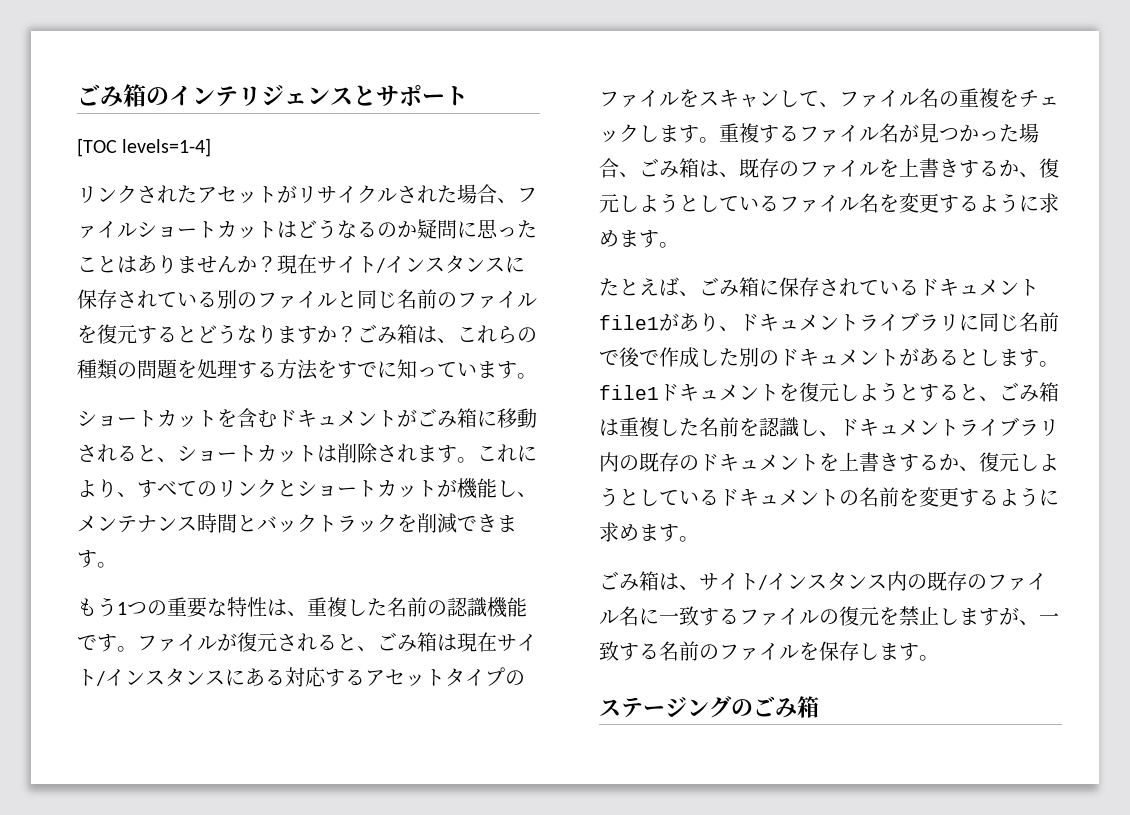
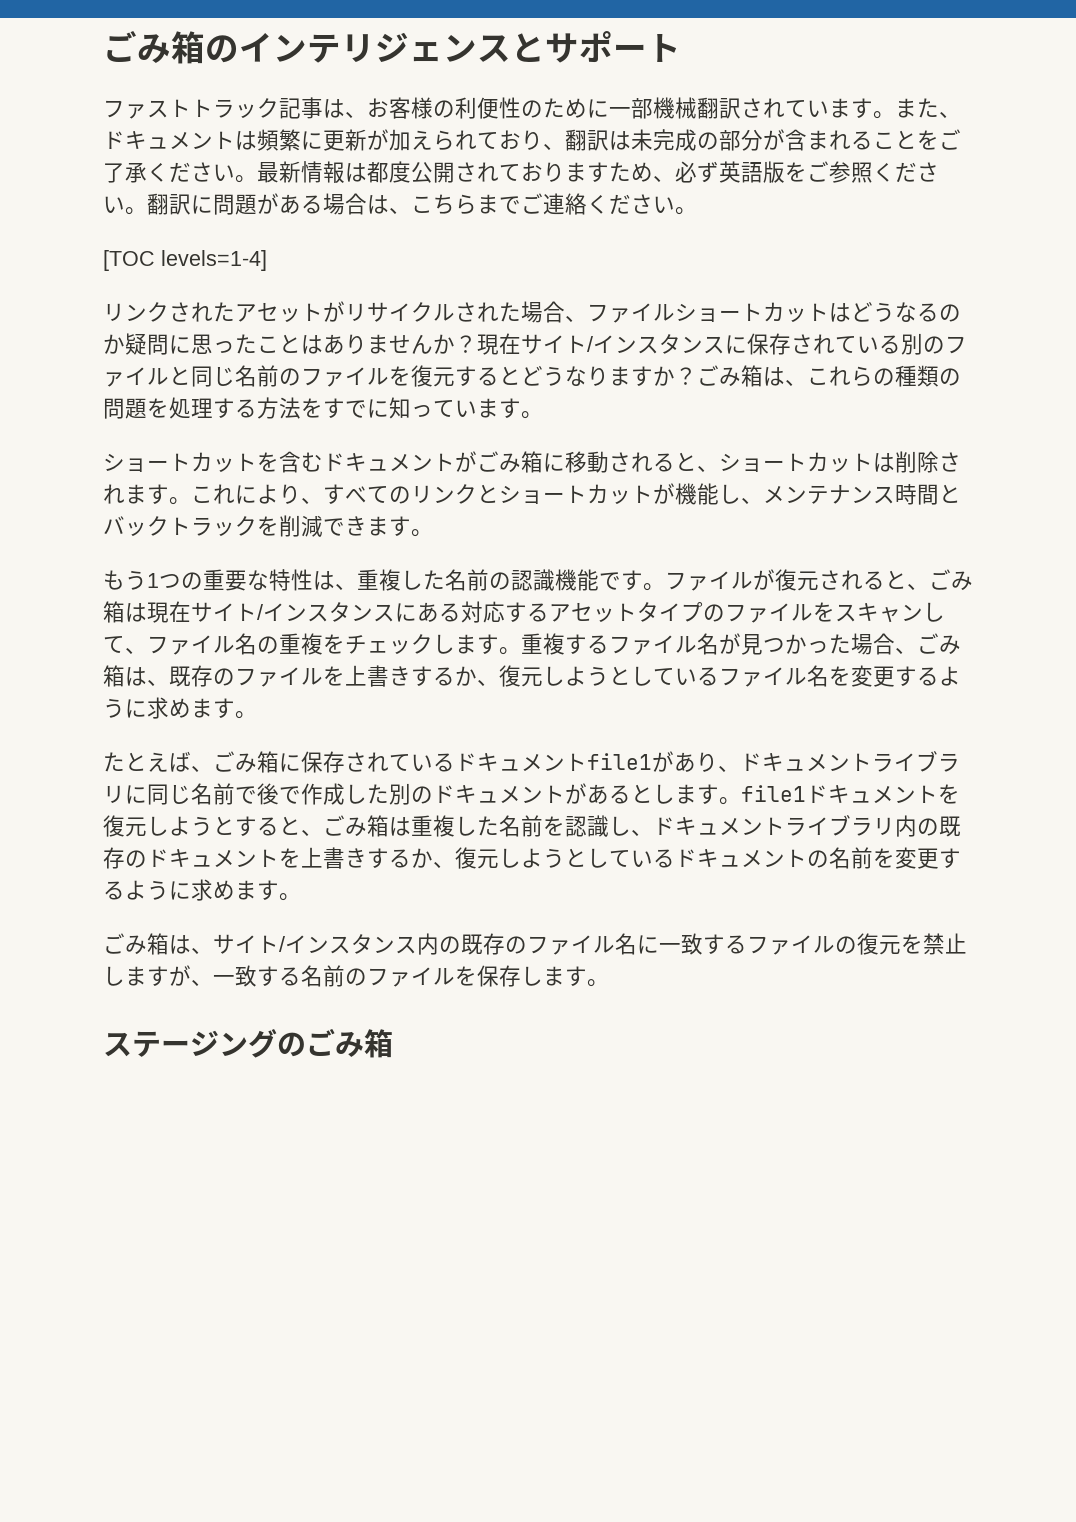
+ ファストトラック記事は、お客様の利便性のために一部機械翻訳されています。また、ドキュメントは頻繁に更新が加えられており、翻訳は未完成の部分が含まれることをご了承ください。最新情報は都度公開されておりますため、必ず英語版をご参照ください。翻訳に問題がある場合は、こちらまでご連絡ください。

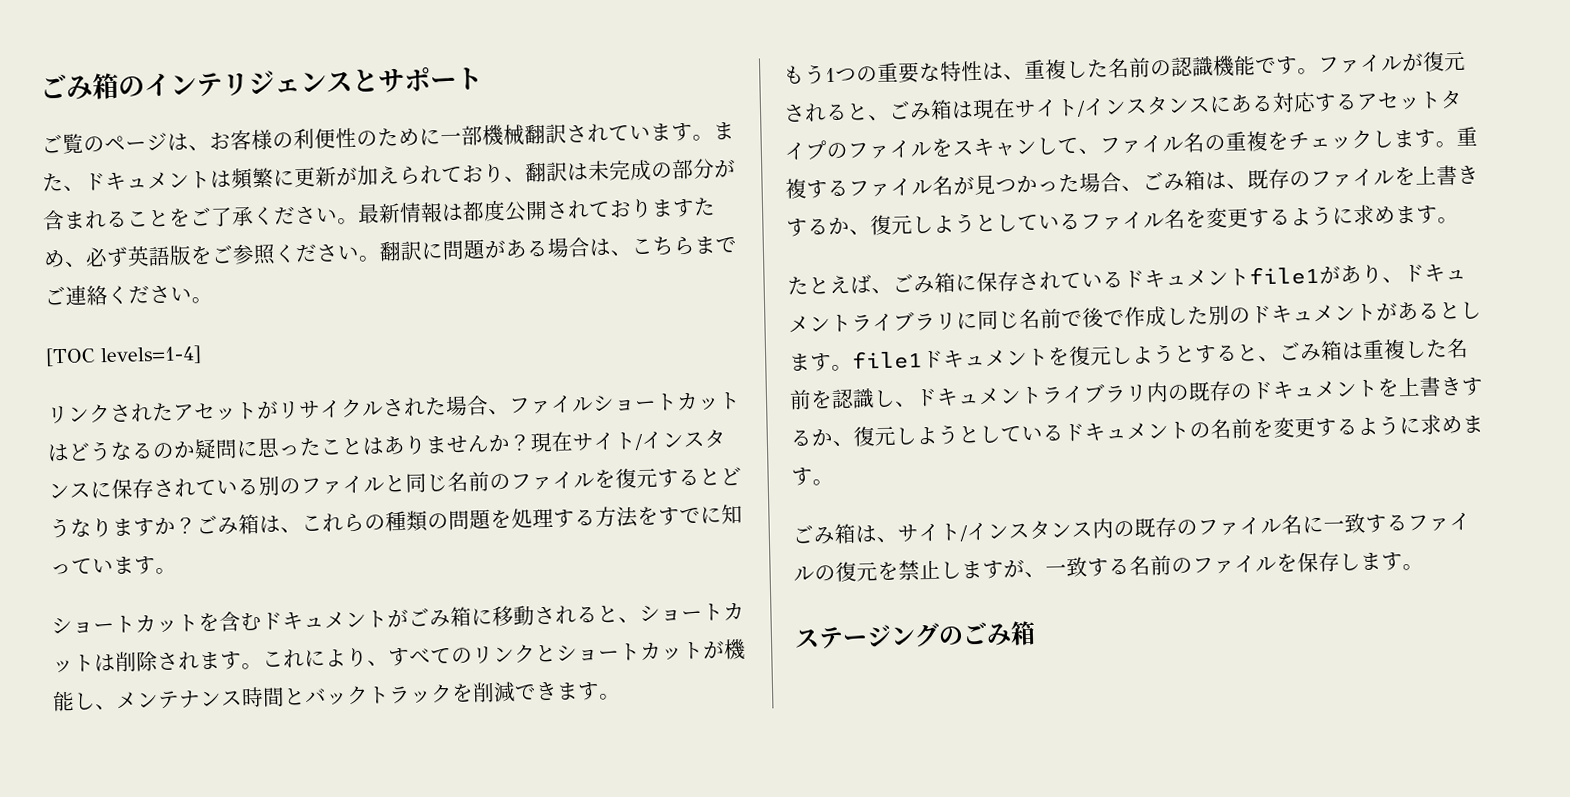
- ファストトラック記事は、お客様の利便性のために一部機械翻訳されています。
+ ご覧のページは、お客様の利便性のために一部機械翻訳されています。

